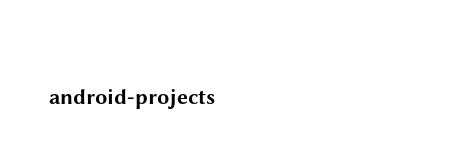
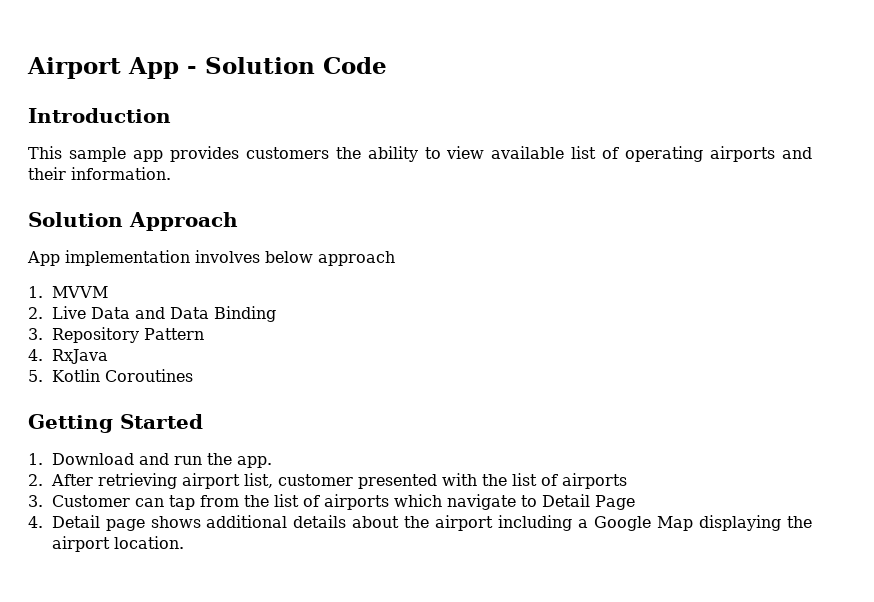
- android-projects
+ Airport App - Solution Code
+ Introduction
+ This sample app provides customers the ability to view available list of operating airports and their information.
+ Solution Approach
+ App implementation involves below approach
+ 1. MVVM
+ 2. Live Data and Data Binding
+ 3. Repository Pattern
+ 4. RxJava
+ 5. Kotlin Coroutines
+ Getting Started
+ 1. Download and run the app.
+ 2. After retrieving airport list, customer presented with the list of airports
+ 3. Customer can tap from the list of airports which navigate to Detail Page
+ 4. Detail page shows additional details about the airport including a Google Map displaying the airport location.

